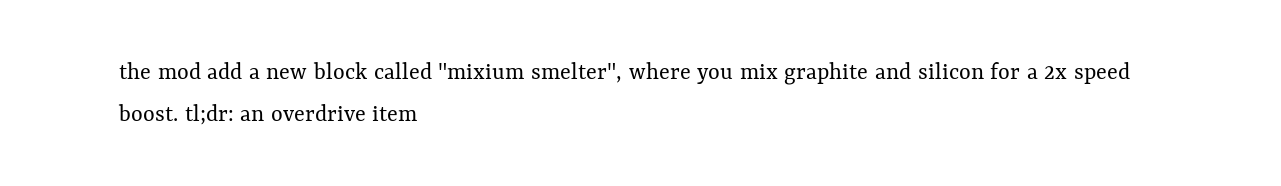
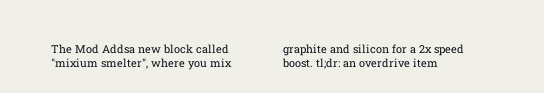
- the mod add a new block called "mixium smelter", where you mix graphite and silicon for a 2x speed boost. tl;dr: an overdrive item
+ The Mod Addsa new block called "mixium smelter", where you mix graphite and silicon for a 2x speed boost. tl;dr: an overdrive item

